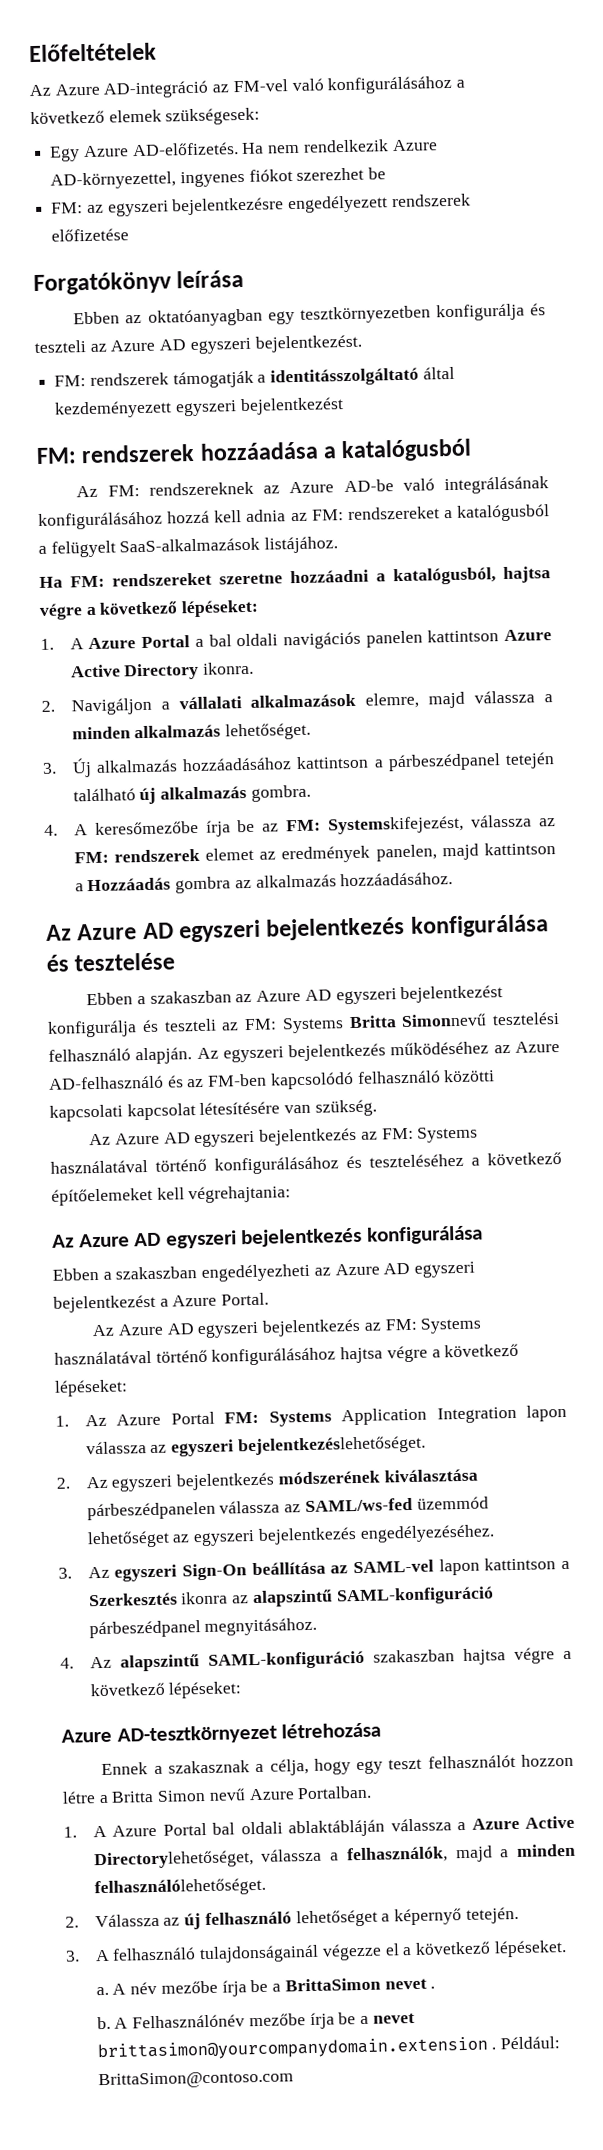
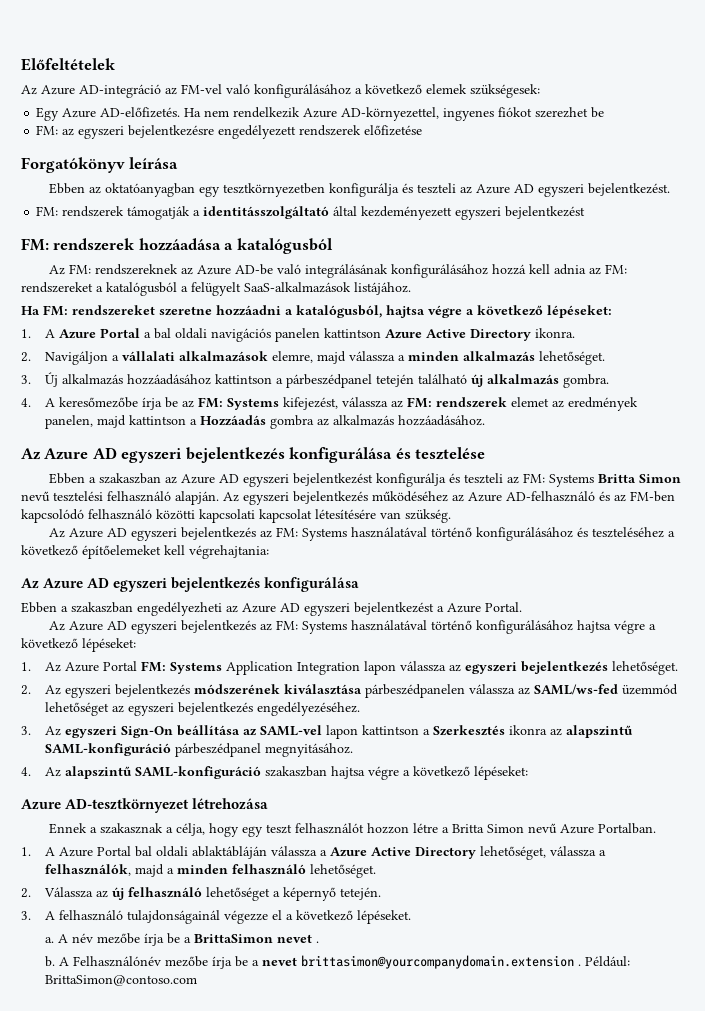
- 4. A keresőmezőbe írja be az FM: Systemskifejezést, válassza az FM: rendszerek elemet az eredmények panelen, majd kattintson a Hozzáadás gombra az alkalmazás hozzáadásához.
+ 4. A keresőmezőbe írja be az FM: Systems kifejezést, válassza az FM: rendszerek elemet az eredmények panelen, majd kattintson a Hozzáadás gombra az alkalmazás hozzáadásához.
- Ebben a szakaszban az Azure AD egyszeri bejelentkezést konfigurálja és teszteli az FM: Systems Britta Simonnevű tesztelési felhasználó alapján.
+ Ebben a szakaszban az Azure AD egyszeri bejelentkezést konfigurálja és teszteli az FM: Systems Britta Simon nevű tesztelési felhasználó alapján.
- 1. Az Azure Portal FM: Systems Application Integration lapon válassza az egyszeri bejelentkezéslehetőséget.
+ 1. Az Azure Portal FM: Systems Application Integration lapon válassza az egyszeri bejelentkezés lehetőséget.
- 1. A Azure Portal bal oldali ablaktábláján válassza a Azure Active Directorylehetőséget, válassza a felhasználók, majd a minden felhasználólehetőséget.
+ 1. A Azure Portal bal oldali ablaktábláján válassza a Azure Active Directory lehetőséget, válassza a felhasználók, majd a minden felhasználó lehetőséget.

